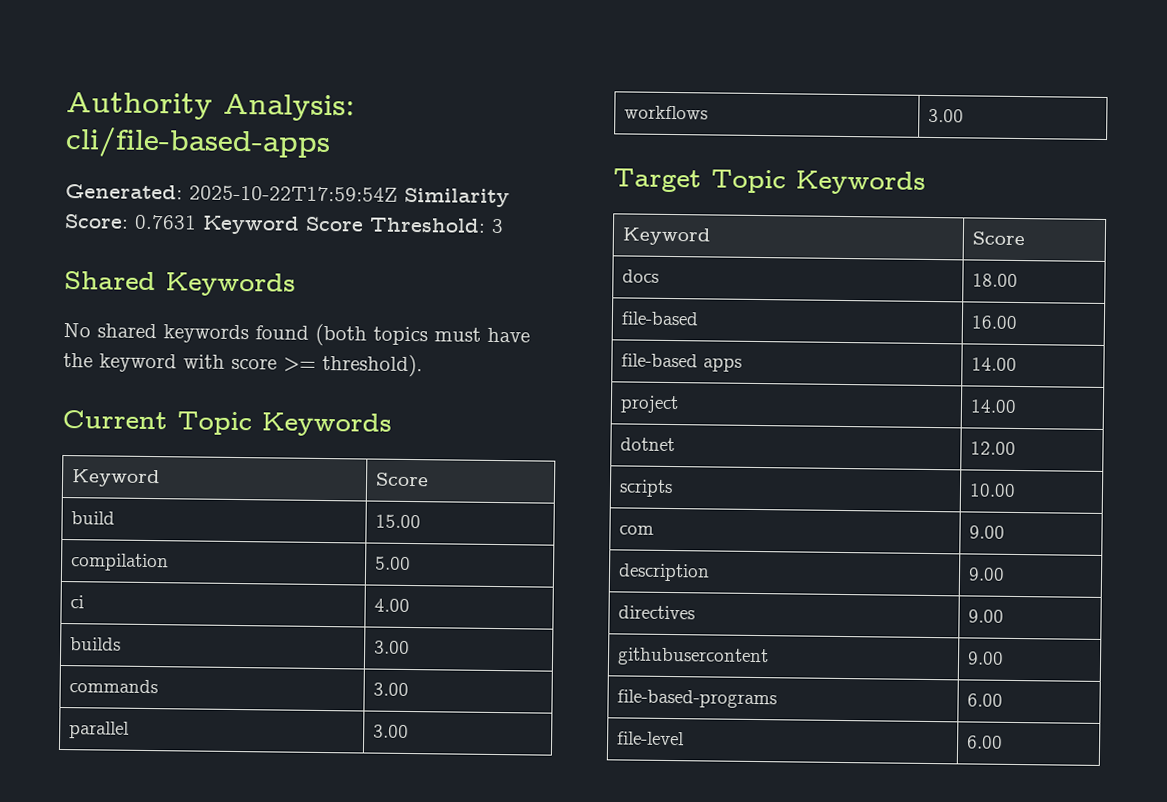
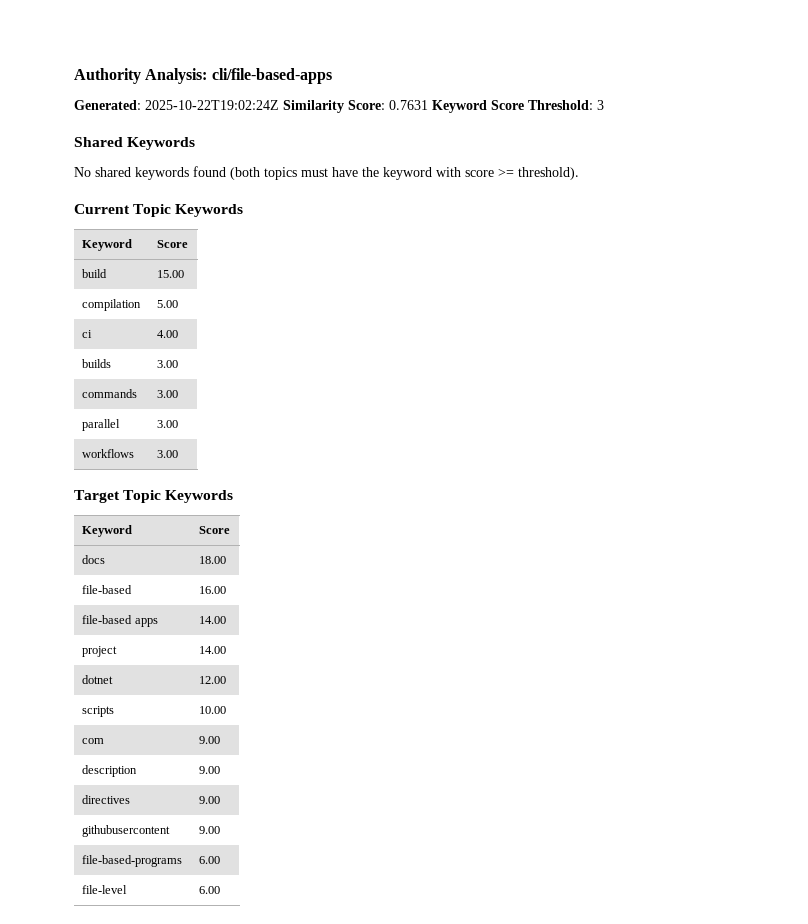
- Generated: 2025-10-22T17:59:54Z Similarity Score: 0.7631 Keyword Score Threshold: 3
+ Generated: 2025-10-22T19:02:24Z Similarity Score: 0.7631 Keyword Score Threshold: 3

